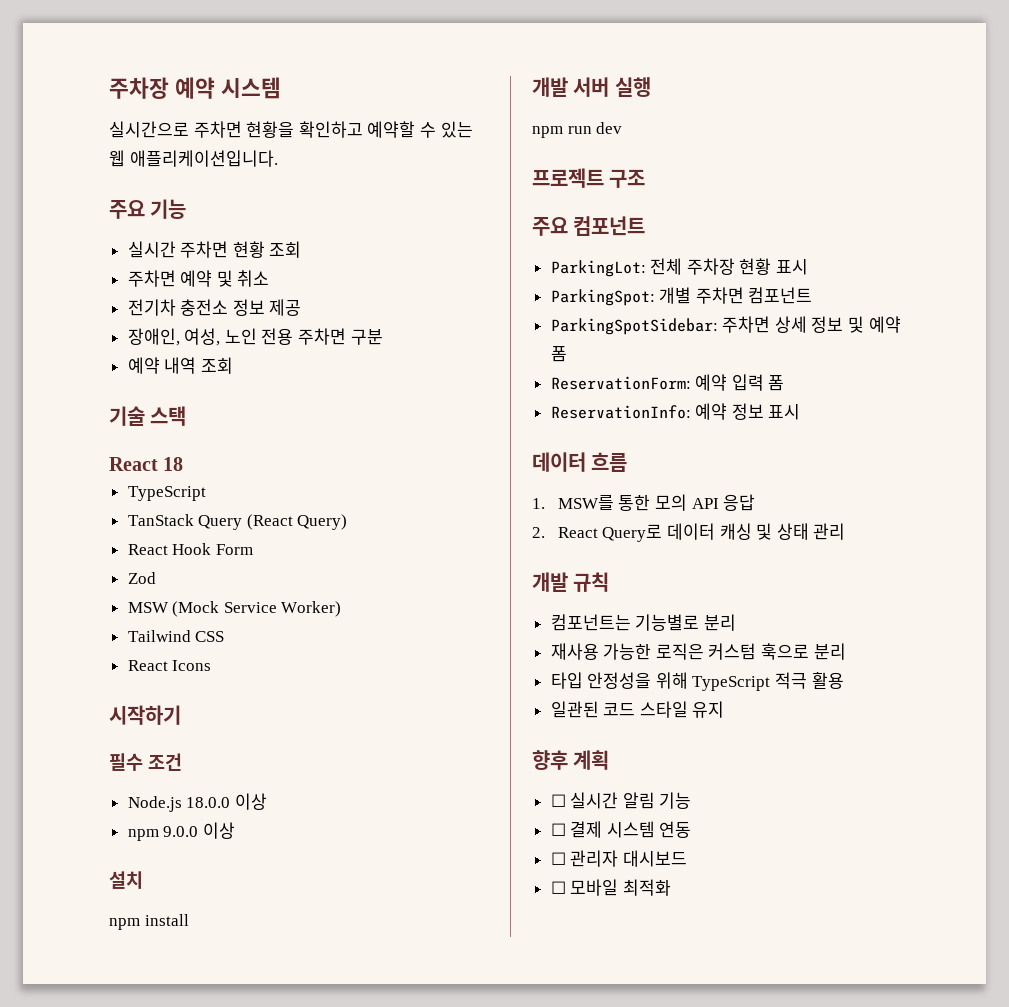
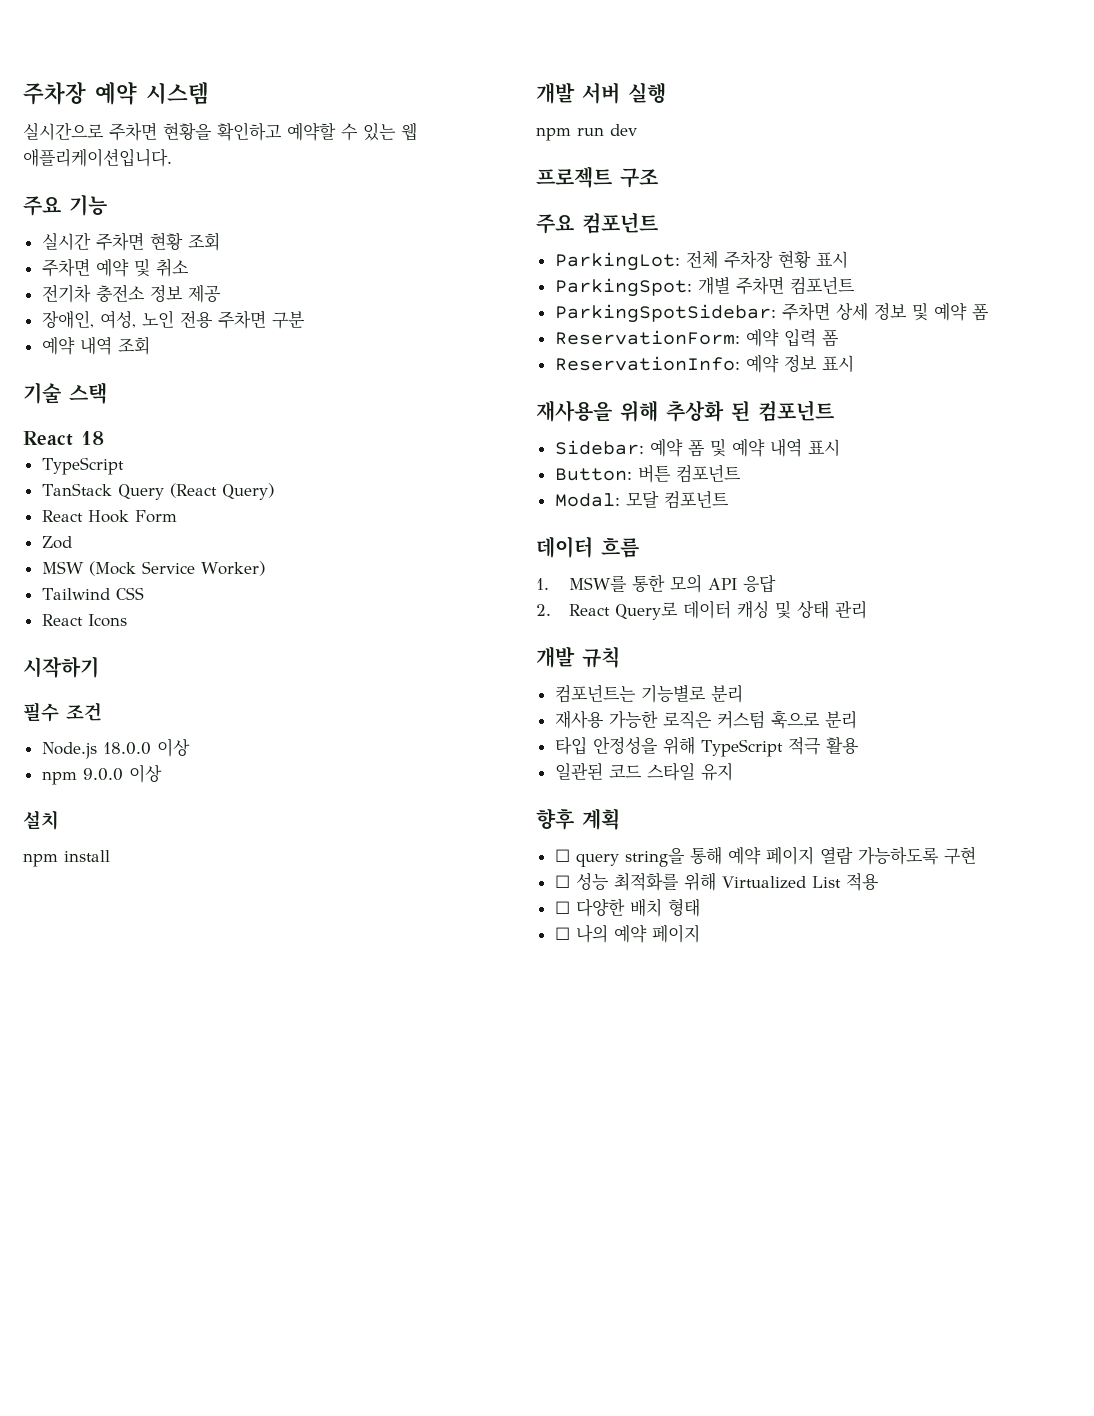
+ 재사용을 위해 추상화 된 컴포넌트
+ Sidebar: 예약 폼 및 예약 내역 표시
+ Button: 버튼 컴포넌트
+ Modal: 모달 컴포넌트
- ☐ 실시간 알림 기능
- ☐ 결제 시스템 연동
- ☐ 관리자 대시보드
- ☐ 모바일 최적화
+ ☐ query string을 통해 예약 페이지 열람 가능하도록 구현
+ ☐ 성능 최적화를 위해 Virtualized List 적용
+ ☐ 다양한 배치 형태
+ ☐ 나의 예약 페이지

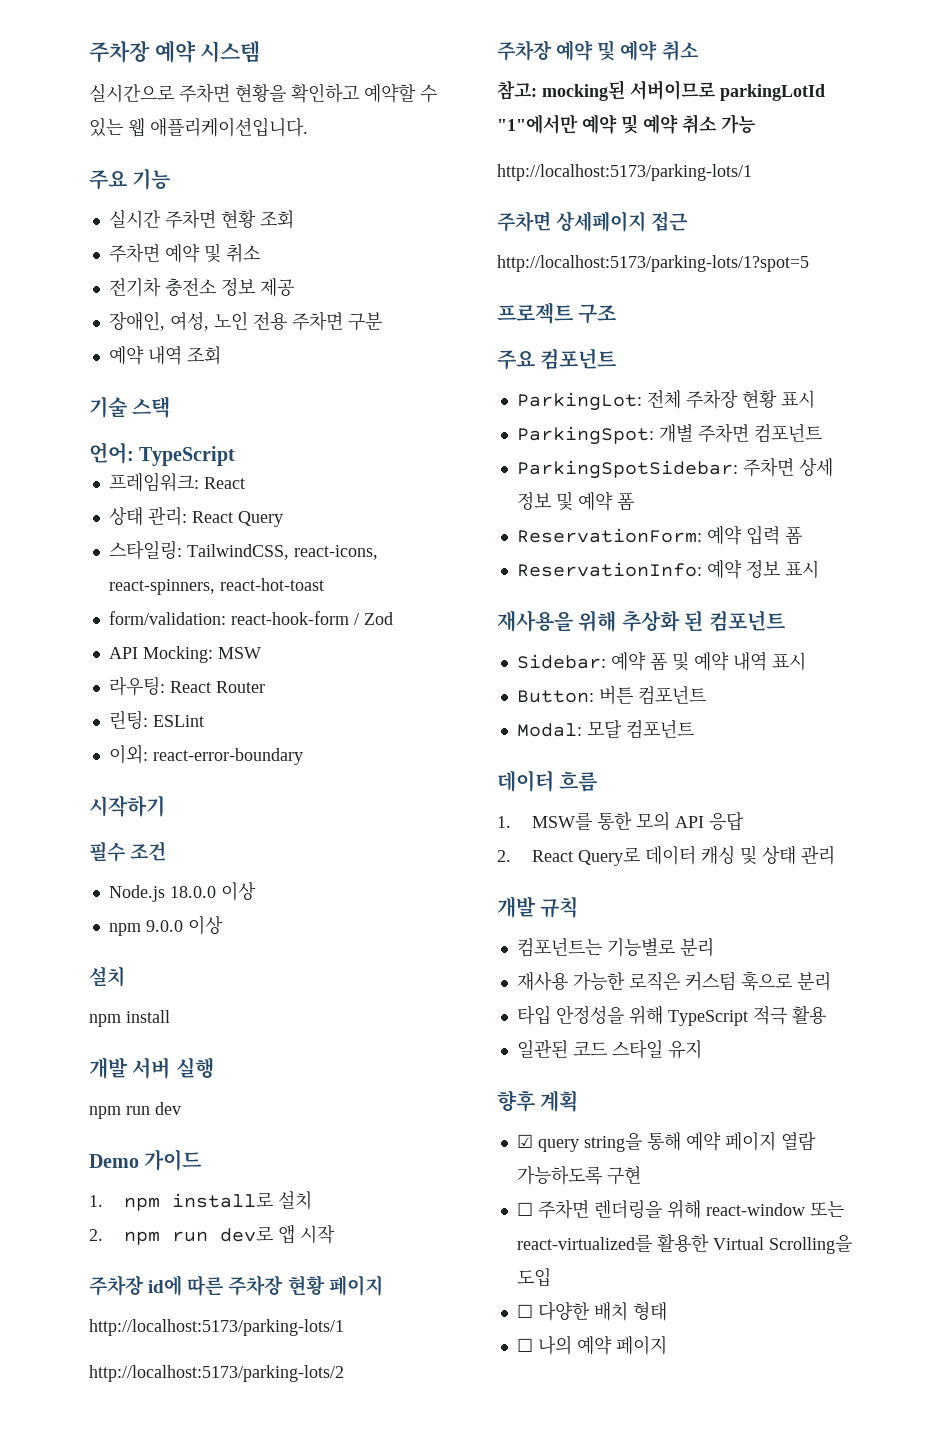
- React 18
- TypeScript
+ 언어: TypeScript
- TanStack Query (React Query)
- React Hook Form
- Zod
+ 프레임워크: React
+ 상태 관리: React Query
+ 스타일링: TailwindCSS, react-icons, react-spinners, react-hot-toast
+ form/validation: react-hook-form / Zod
- MSW (Mock Service Worker)
- Tailwind CSS
- React Icons
+ API Mocking: MSW
+ 라우팅: React Router
+ 린팅: ESLint
+ 이외: react-error-boundary
+ Demo 가이드
+ 1. npm install로 설치
+ 2. npm run dev로 앱 시작
+ 주차장 id에 따른 주차장 현황 페이지
+ http://localhost:5173/parking-lots/1
+ http://localhost:5173/parking-lots/2
+ 주차장 예약 및 예약 취소
+ 참고: mocking된 서버이므로 parkingLotId "1"에서만 예약 및 예약 취소 가능
+ http://localhost:5173/parking-lots/1
+ 주차면 상세페이지 접근
+ http://localhost:5173/parking-lots/1?spot=5
- ☐ query string을 통해 예약 페이지 열람 가능하도록 구현
+ ☑ query string을 통해 예약 페이지 열람 가능하도록 구현
- ☐ 성능 최적화를 위해 Virtualized List 적용
+ ☐ 주차면 렌더링을 위해 react-window 또는 react-virtualized를 활용한 Virtual Scrolling을 도입

